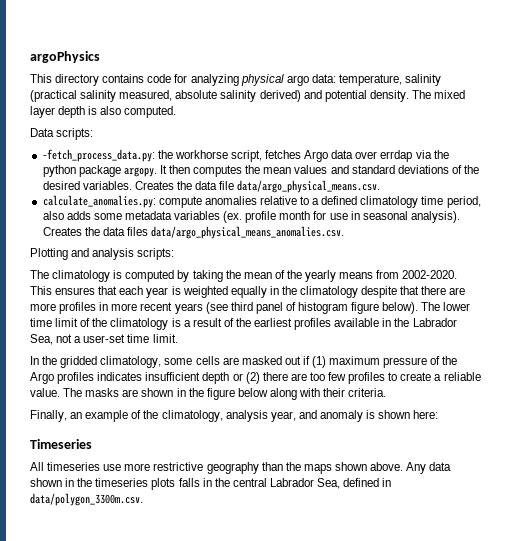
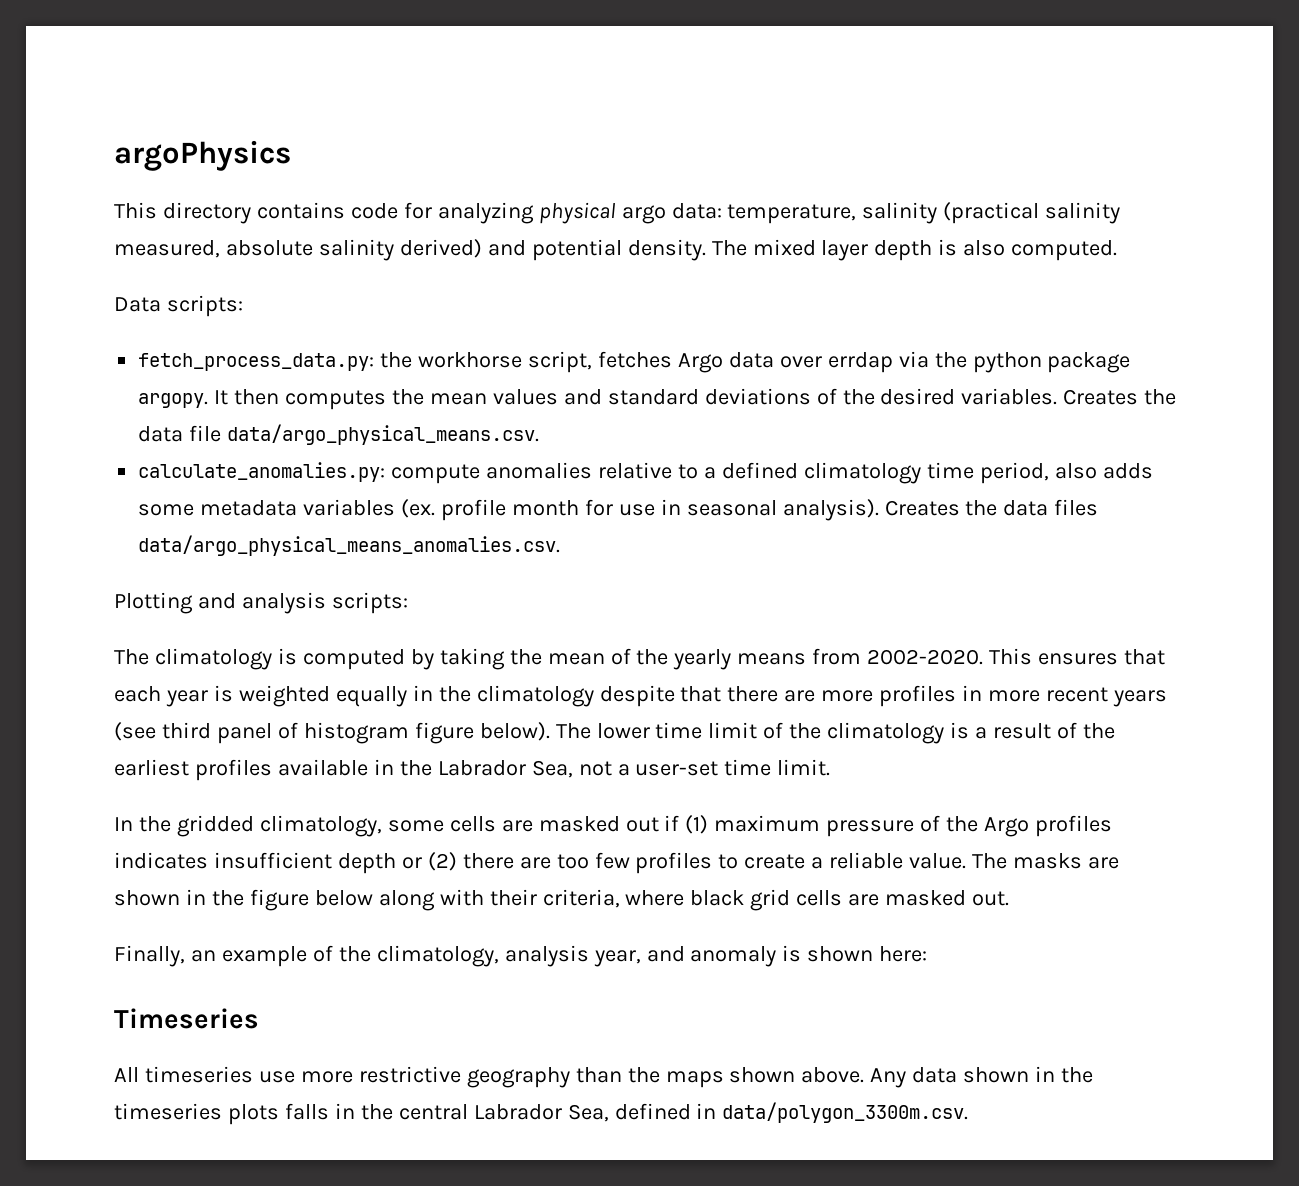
- -fetch_process_data.py: the workhorse script, fetches Argo data over errdap via the python package argopy.
+ fetch_process_data.py: the workhorse script, fetches Argo data over errdap via the python package argopy.
- The masks are shown in the figure below along with their criteria.
+ The masks are shown in the figure below along with their criteria, where black grid cells are masked out.

